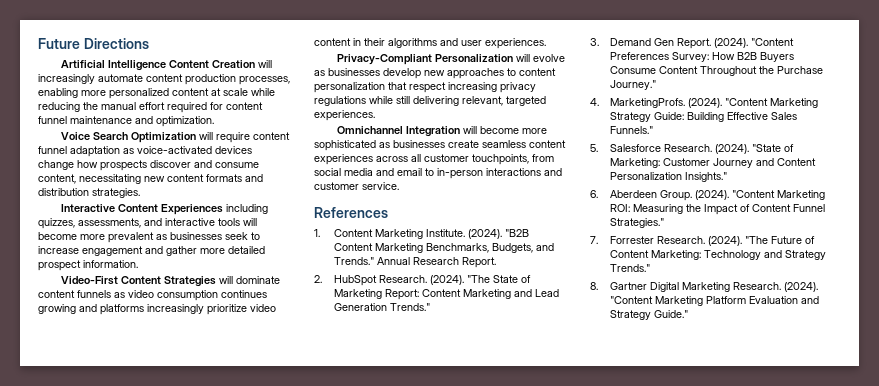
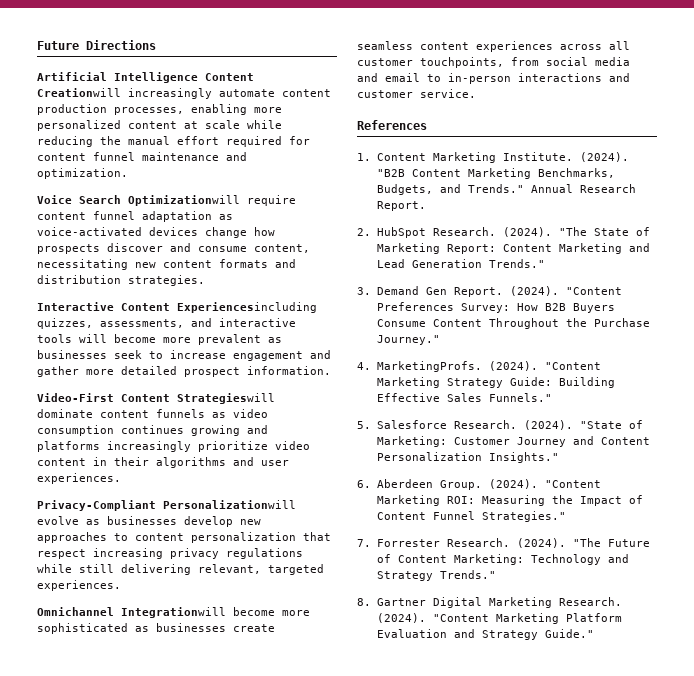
- Artificial Intelligence Content Creation will increasingly automate content production processes, enabling more personalized content at scale while reducing the manual effort required for content funnel maintenance and optimization.
+ Artificial Intelligence Content Creationwill increasingly automate content production processes, enabling more personalized content at scale while reducing the manual effort required for content funnel maintenance and optimization.
- Voice Search Optimization will require content funnel adaptation as voice-activated devices change how prospects discover and consume content, necessitating new content formats and distribution strategies.
+ Voice Search Optimizationwill require content funnel adaptation as voice-activated devices change how prospects discover and consume content, necessitating new content formats and distribution strategies.
- Interactive Content Experiences including quizzes, assessments, and interactive tools will become more prevalent as businesses seek to increase engagement and gather more detailed prospect information.
+ Interactive Content Experiencesincluding quizzes, assessments, and interactive tools will become more prevalent as businesses seek to increase engagement and gather more detailed prospect information.
- Video-First Content Strategies will dominate content funnels as video consumption continues growing and platforms increasingly prioritize video content in their algorithms and user experiences.
+ Video-First Content Strategieswill dominate content funnels as video consumption continues growing and platforms increasingly prioritize video content in their algorithms and user experiences.
- Privacy-Compliant Personalization will evolve as businesses develop new approaches to content personalization that respect increasing privacy regulations while still delivering relevant, targeted experiences.
+ Privacy-Compliant Personalizationwill evolve as businesses develop new approaches to content personalization that respect increasing privacy regulations while still delivering relevant, targeted experiences.
- Omnichannel Integration will become more sophisticated as businesses create seamless content experiences across all customer touchpoints, from social media and email to in-person interactions and customer service.
+ Omnichannel Integrationwill become more sophisticated as businesses create seamless content experiences across all customer touchpoints, from social media and email to in-person interactions and customer service.

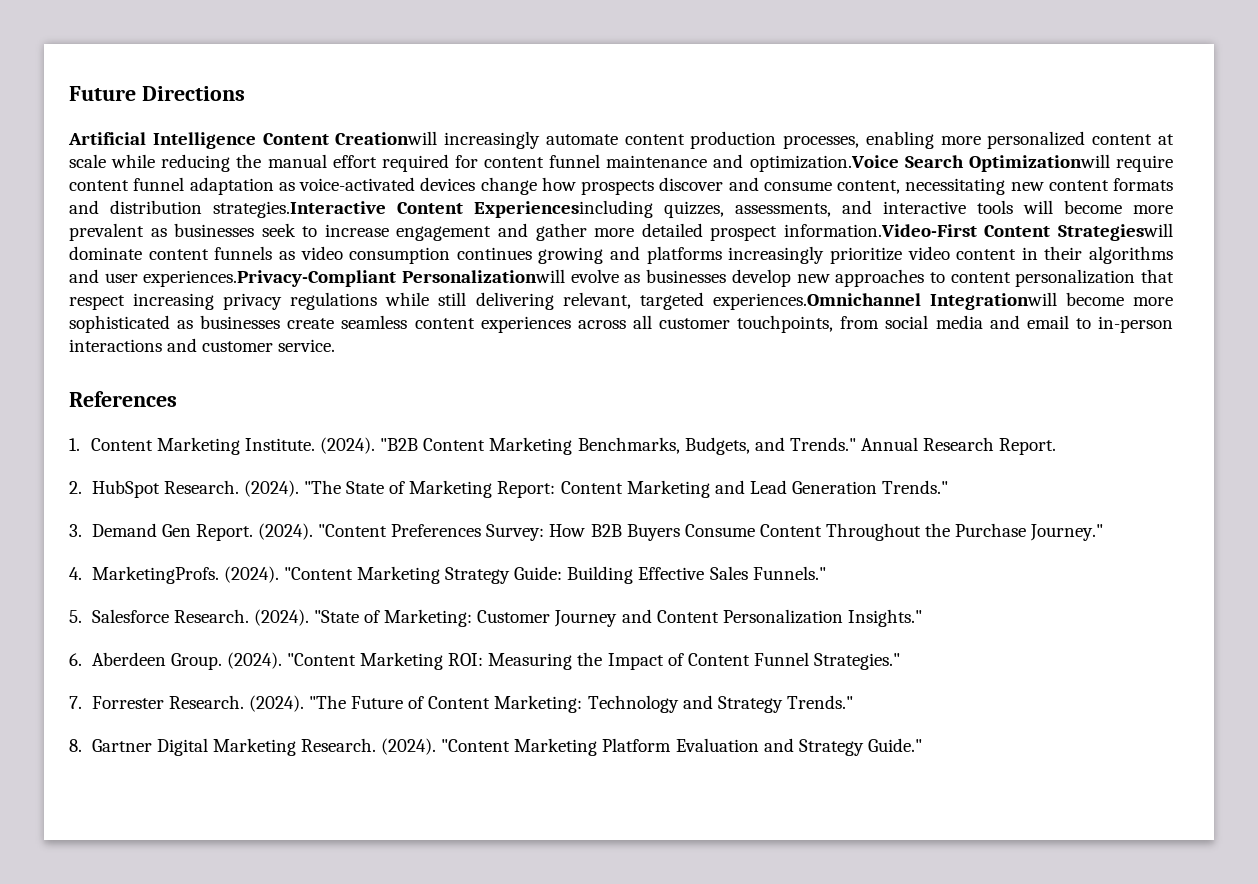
- Artificial Intelligence Content Creationwill increasingly automate content production processes, enabling more personalized content at scale while reducing the manual effort required for content funnel maintenance and optimization.
- Voice Search Optimizationwill require content funnel adaptation as voice-activated devices change how prospects discover and consume content, necessitating new content formats and distribution strategies.
- Interactive Content Experiencesincluding quizzes, assessments, and interactive tools will become more prevalent as businesses seek to increase engagement and gather more detailed prospect information.
- Video-First Content Strategieswill dominate content funnels as video consumption continues growing and platforms increasingly prioritize video content in their algorithms and user experiences.
- Privacy-Compliant Personalizationwill evolve as businesses develop new approaches to content personalization that respect increasing privacy regulations while still delivering relevant, targeted experiences.
- Omnichannel Integrationwill become more sophisticated as businesses create seamless content experiences across all customer touchpoints, from social media and email to in-person interactions and customer service.
+ Artificial Intelligence Content Creationwill increasingly automate content production processes, enabling more personalized content at scale while reducing the manual effort required for content funnel maintenance and optimization.Voice Search Optimizationwill require content funnel adaptation as voice-activated devices change how prospects discover and consume content, necessitating new content formats and distribution strategies.Interactive Content Experiencesincluding quizzes, assessments, and interactive tools will become more prevalent as businesses seek to increase engagement and gather more detailed prospect information.Video-First Content Strategieswill dominate content funnels as video consumption continues growing and platforms increasingly prioritize video content in their algorithms and user experiences.Privacy-Compliant Personalizationwill evolve as businesses develop new approaches to content personalization that respect increasing privacy regulations while still delivering relevant, targeted experiences.Omnichannel Integrationwill become more sophisticated as businesses create seamless content experiences across all customer touchpoints, from social media and email to in-person interactions and customer service.

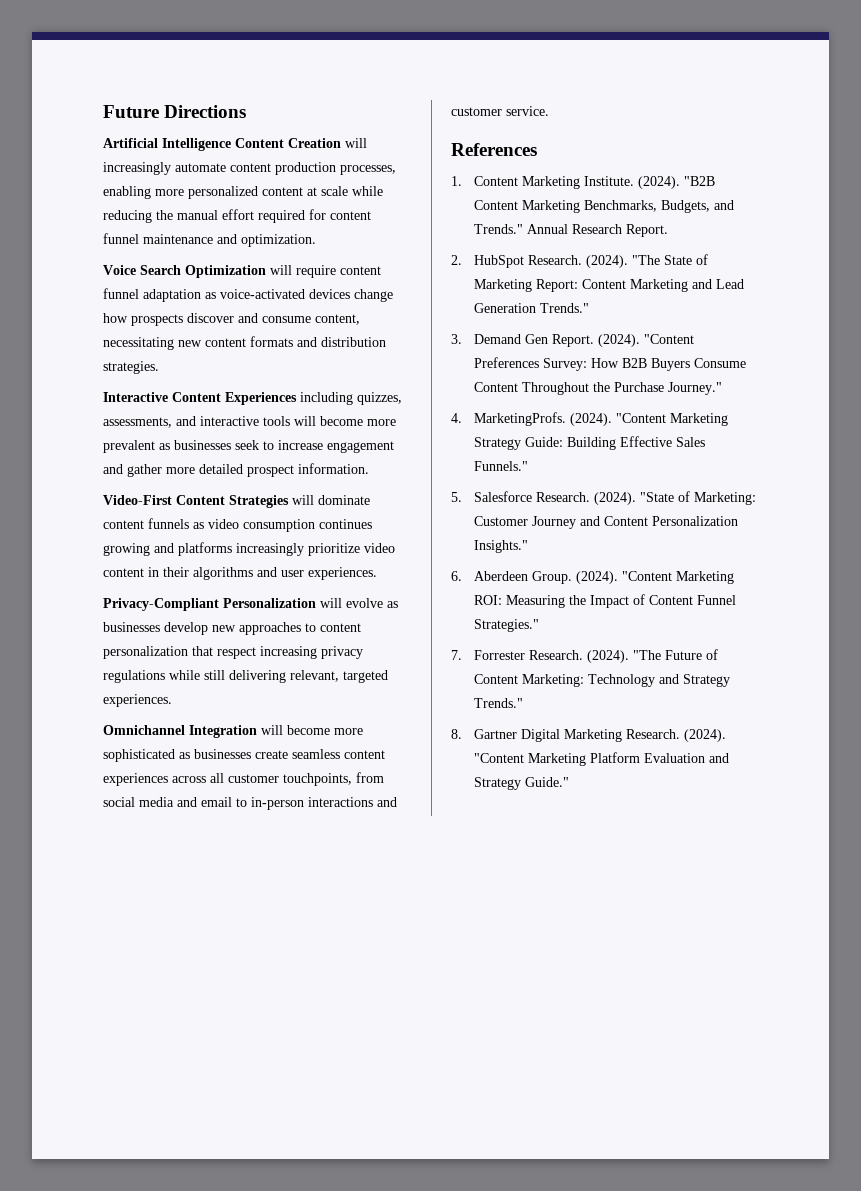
- Artificial Intelligence Content Creationwill increasingly automate content production processes, enabling more personalized content at scale while reducing the manual effort required for content funnel maintenance and optimization.Voice Search Optimizationwill require content funnel adaptation as voice-activated devices change how prospects discover and consume content, necessitating new content formats and distribution strategies.Interactive Content Experiencesincluding quizzes, assessments, and interactive tools will become more prevalent as businesses seek to increase engagement and gather more detailed prospect information.Video-First Content Strategieswill dominate content funnels as video consumption continues growing and platforms increasingly prioritize video content in their algorithms and user experiences.Privacy-Compliant Personalizationwill evolve as businesses develop new approaches to content personalization that respect increasing privacy regulations while still delivering relevant, targeted experiences.Omnichannel Integrationwill become more sophisticated as businesses create seamless content experiences across all customer touchpoints, from social media and email to in-person interactions and customer service.
+ Artificial Intelligence Content Creation will increasingly automate content production processes, enabling more personalized content at scale while reducing the manual effort required for content funnel maintenance and optimization.
+ Voice Search Optimization will require content funnel adaptation as voice-activated devices change how prospects discover and consume content, necessitating new content formats and distribution strategies.
+ Interactive Content Experiences including quizzes, assessments, and interactive tools will become more prevalent as businesses seek to increase engagement and gather more detailed prospect information.
+ Video-First Content Strategies will dominate content funnels as video consumption continues growing and platforms increasingly prioritize video content in their algorithms and user experiences.
+ Privacy-Compliant Personalization will evolve as businesses develop new approaches to content personalization that respect increasing privacy regulations while still delivering relevant, targeted experiences.
+ Omnichannel Integration will become more sophisticated as businesses create seamless content experiences across all customer touchpoints, from social media and email to in-person interactions and customer service.

